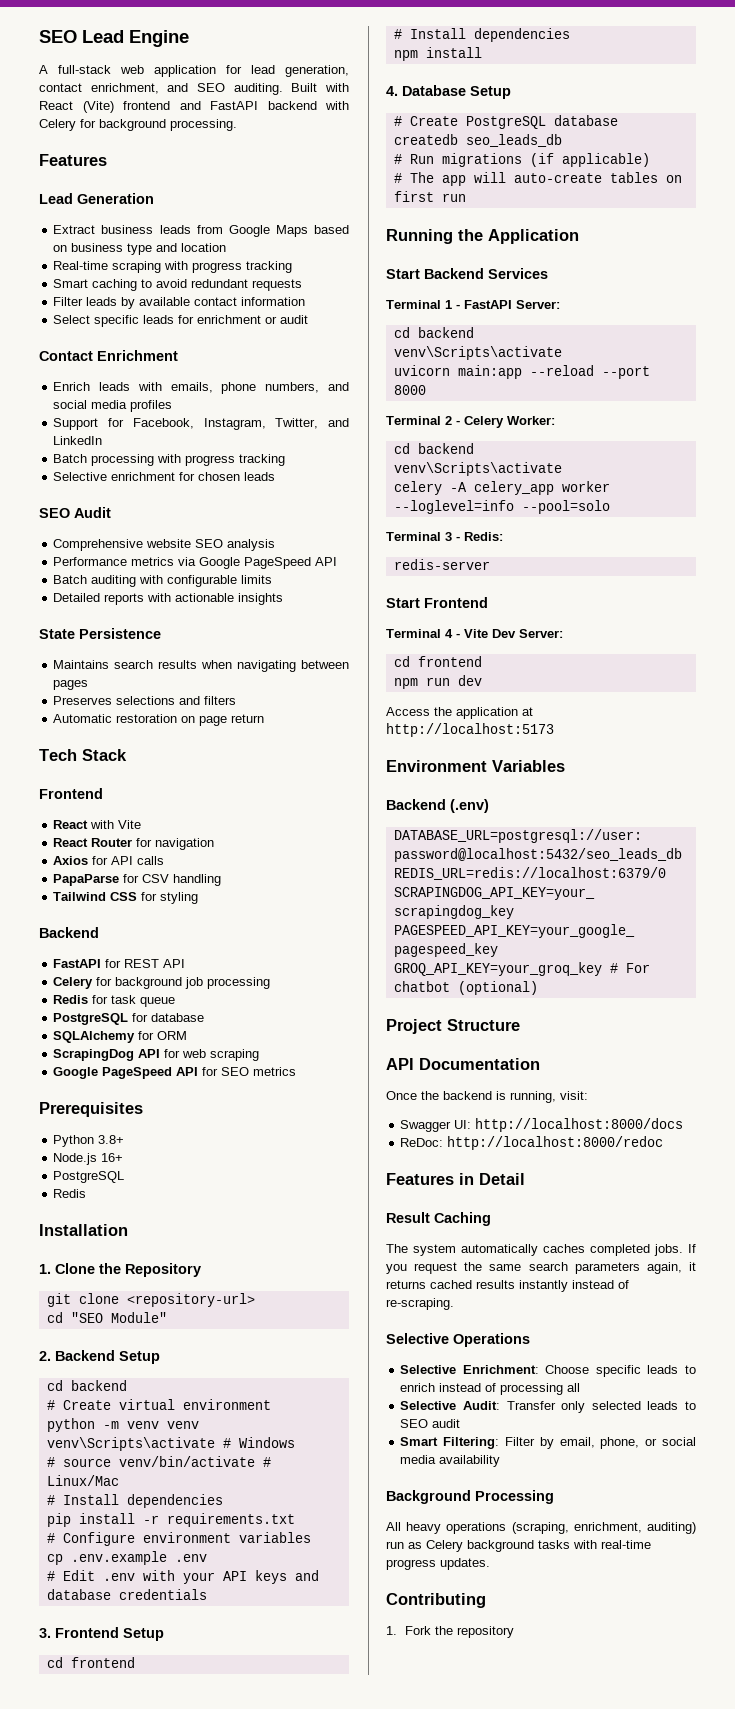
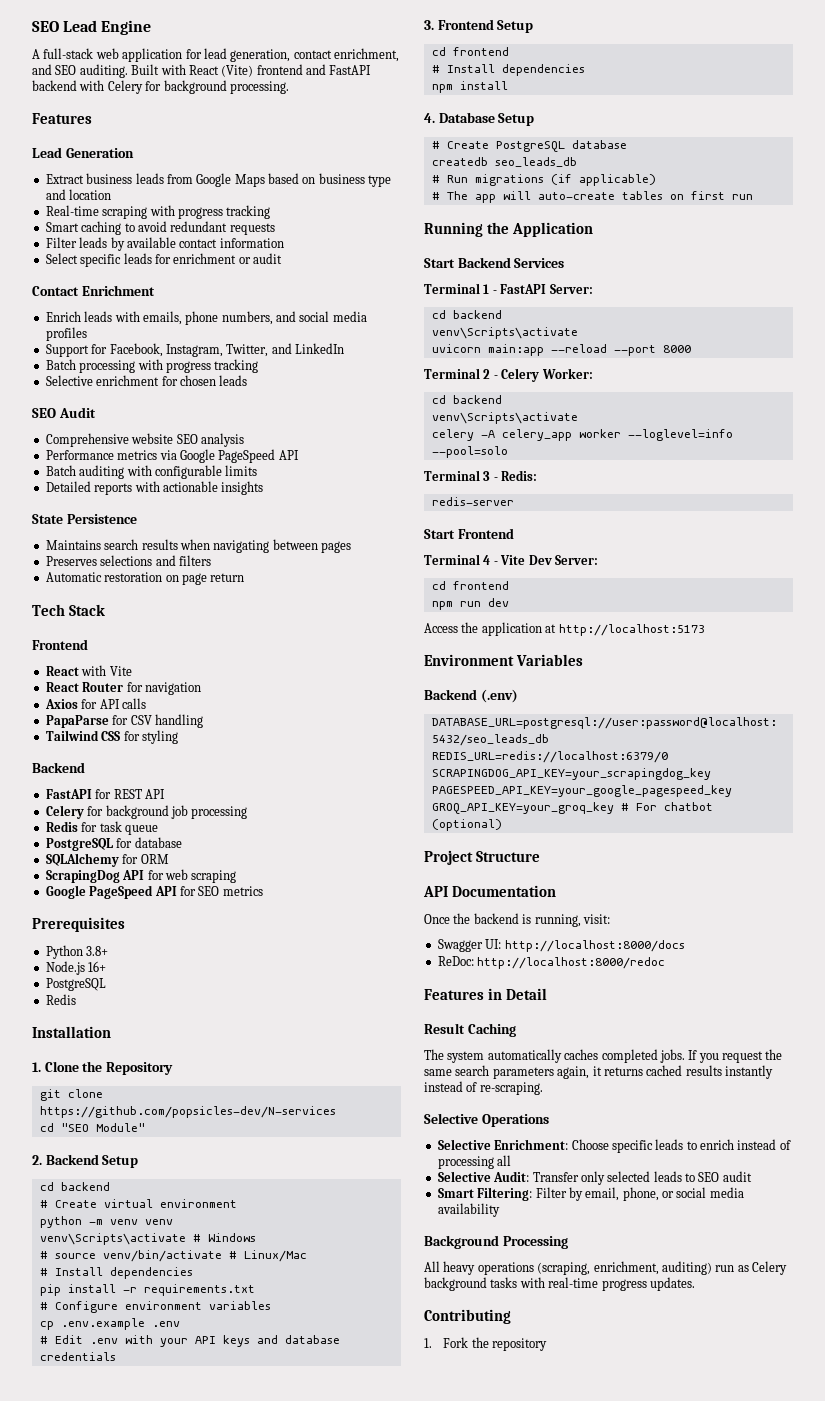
- git clone <repository-url>
+ git clone https://github.com/popsicles-dev/N-services

